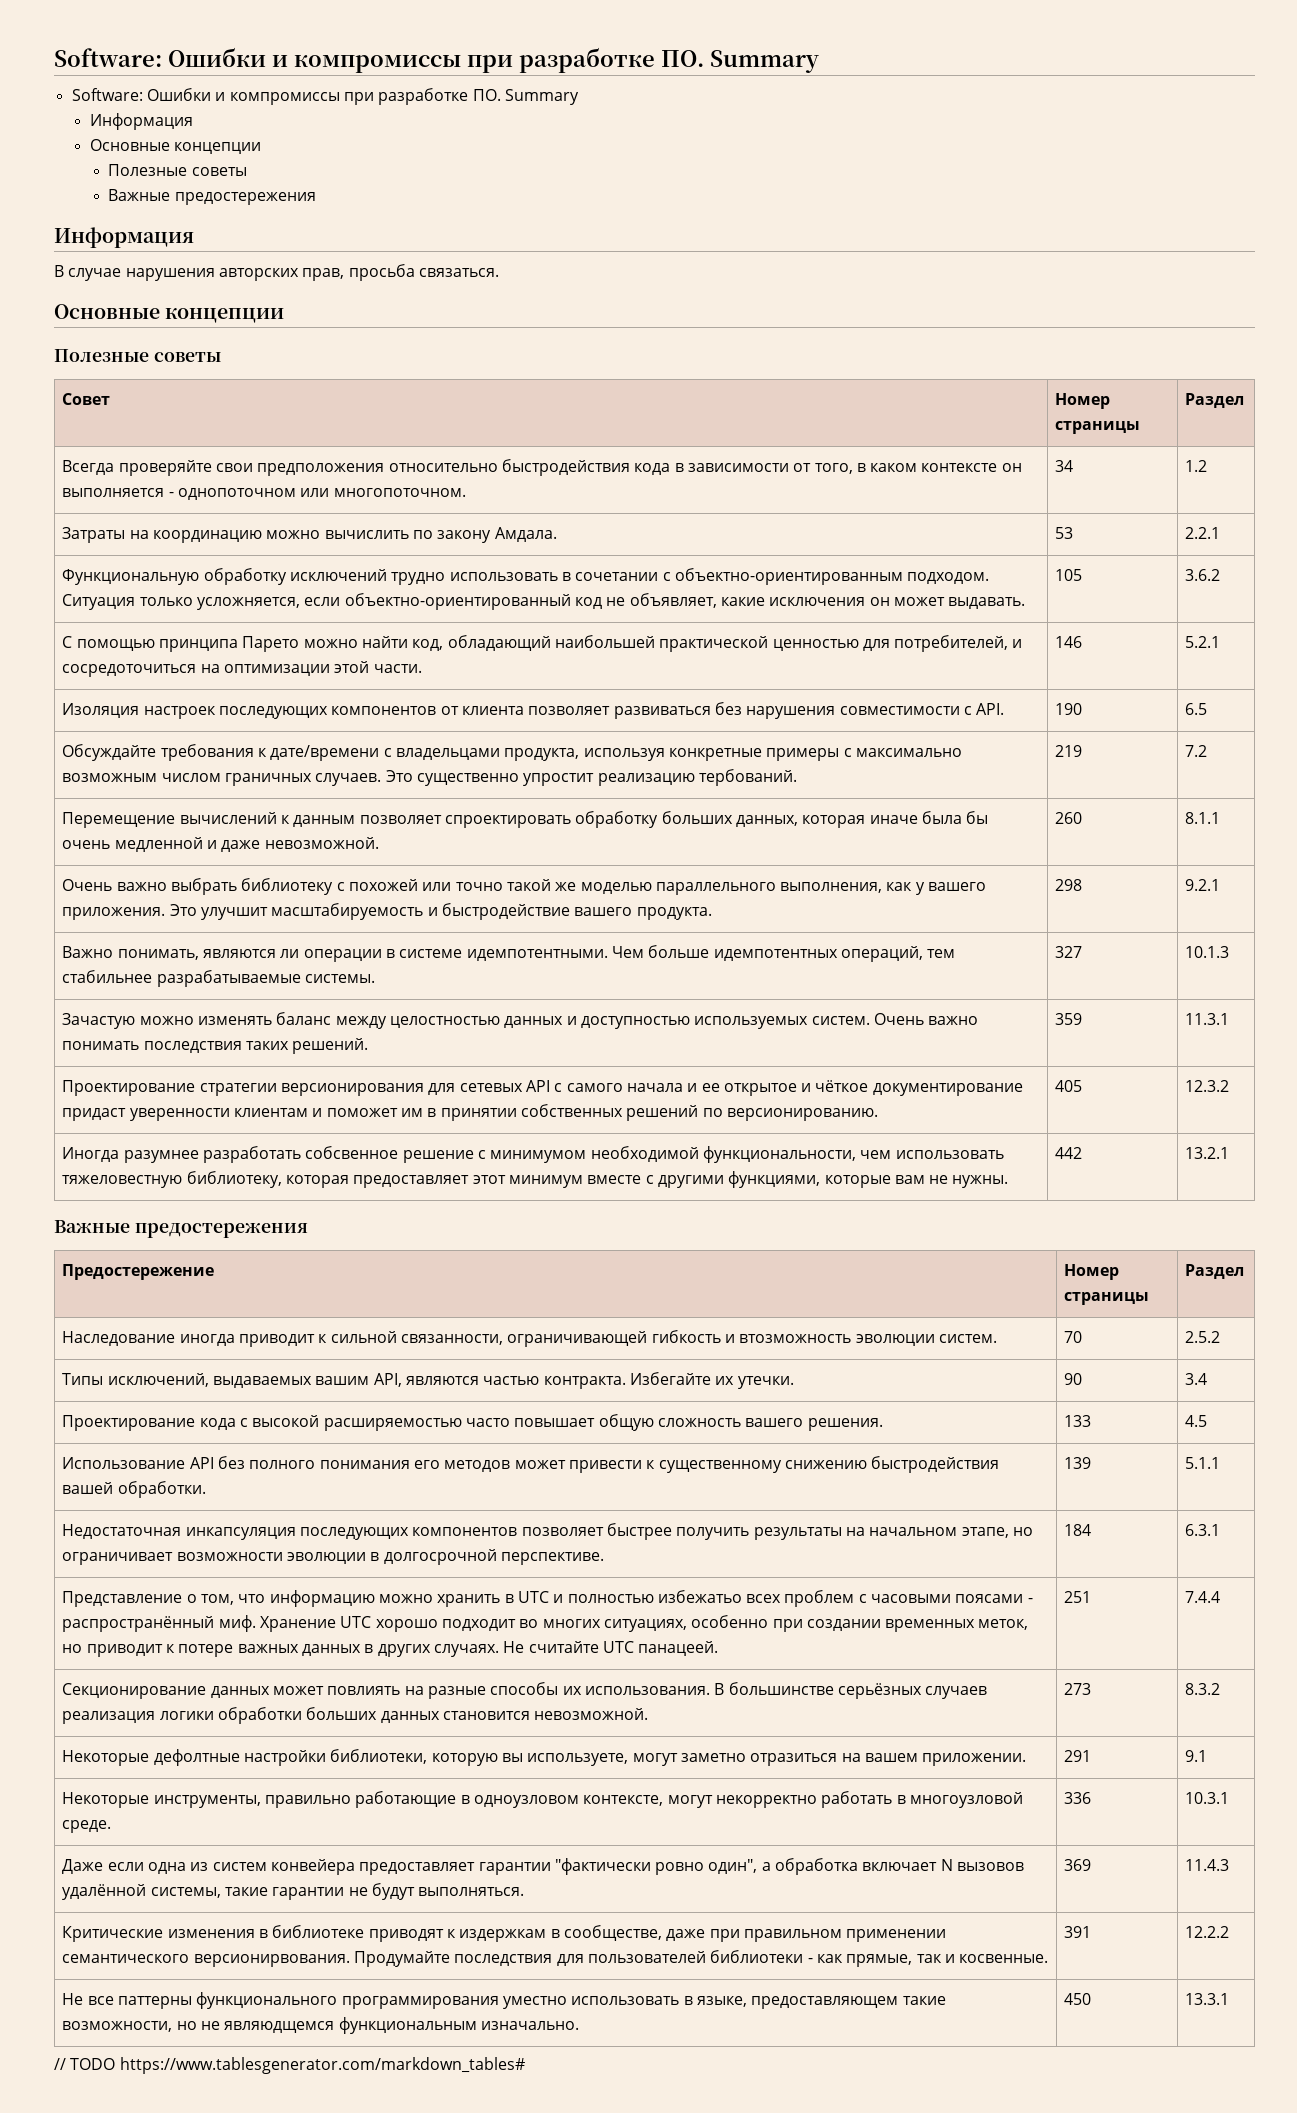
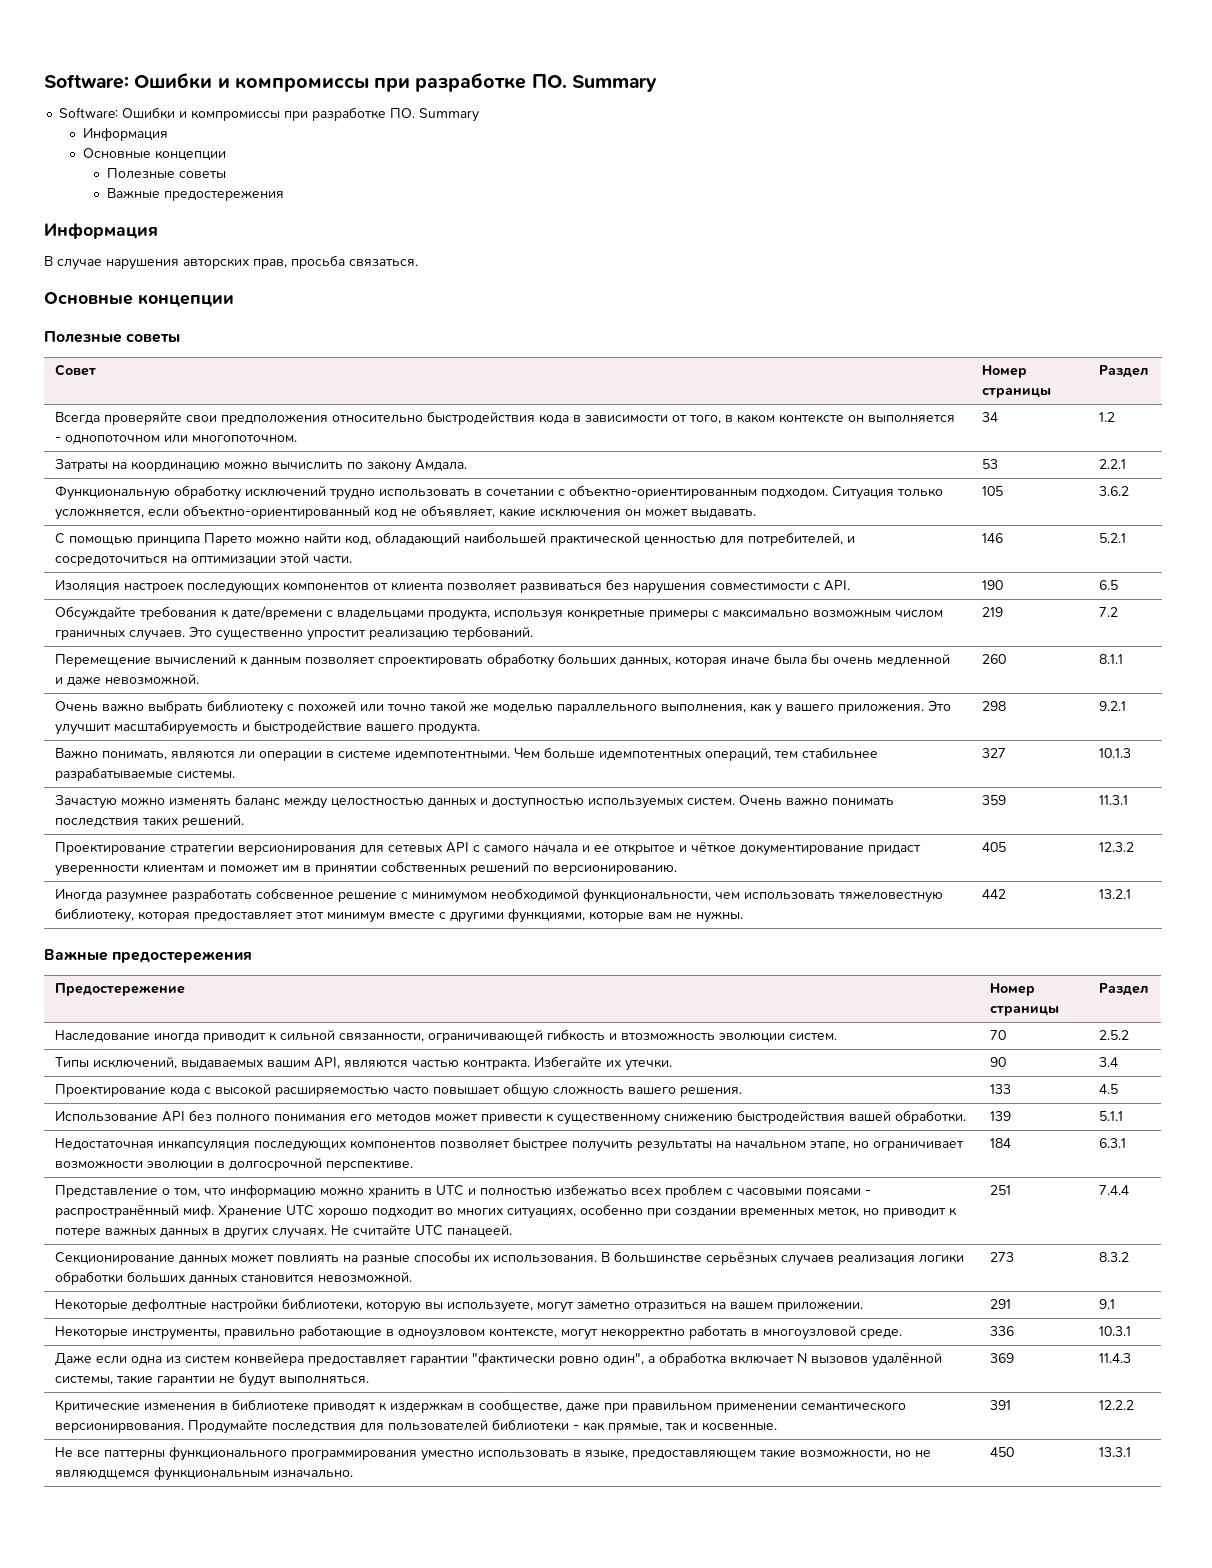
- // TODO https://www.tablesgenerator.com/markdown_tables#

